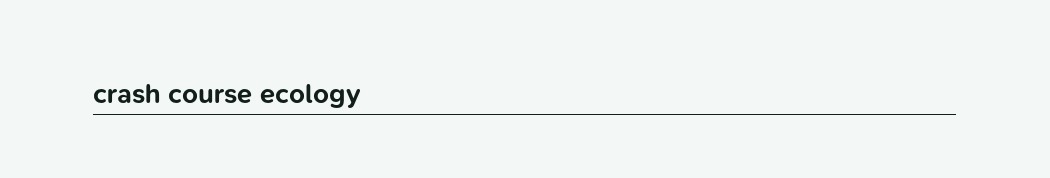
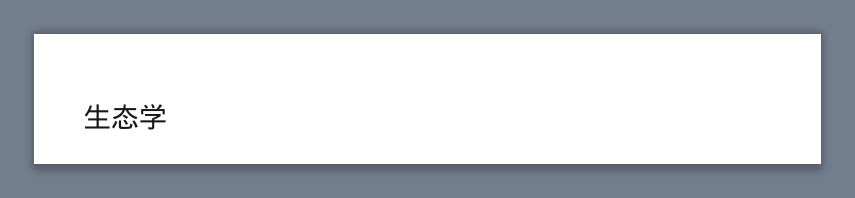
- crash course ecology
+ 生态学

